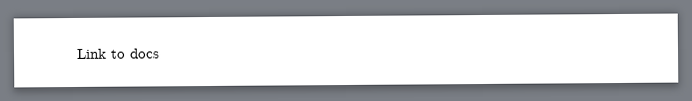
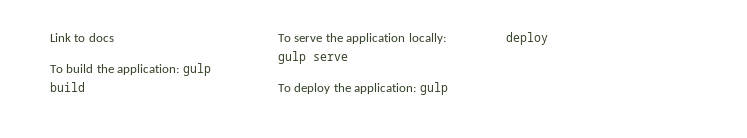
+ To build the application: gulp build
+ To serve the application locally: gulp serve
+ To deploy the application: gulp deploy

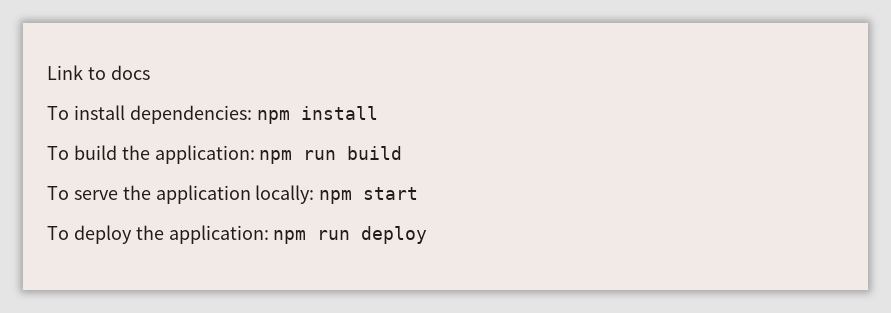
+ To install dependencies: npm install
- To build the application: gulp build
+ To build the application: npm run build
- To serve the application locally: gulp serve
+ To serve the application locally: npm start
- To deploy the application: gulp deploy
+ To deploy the application: npm run deploy

